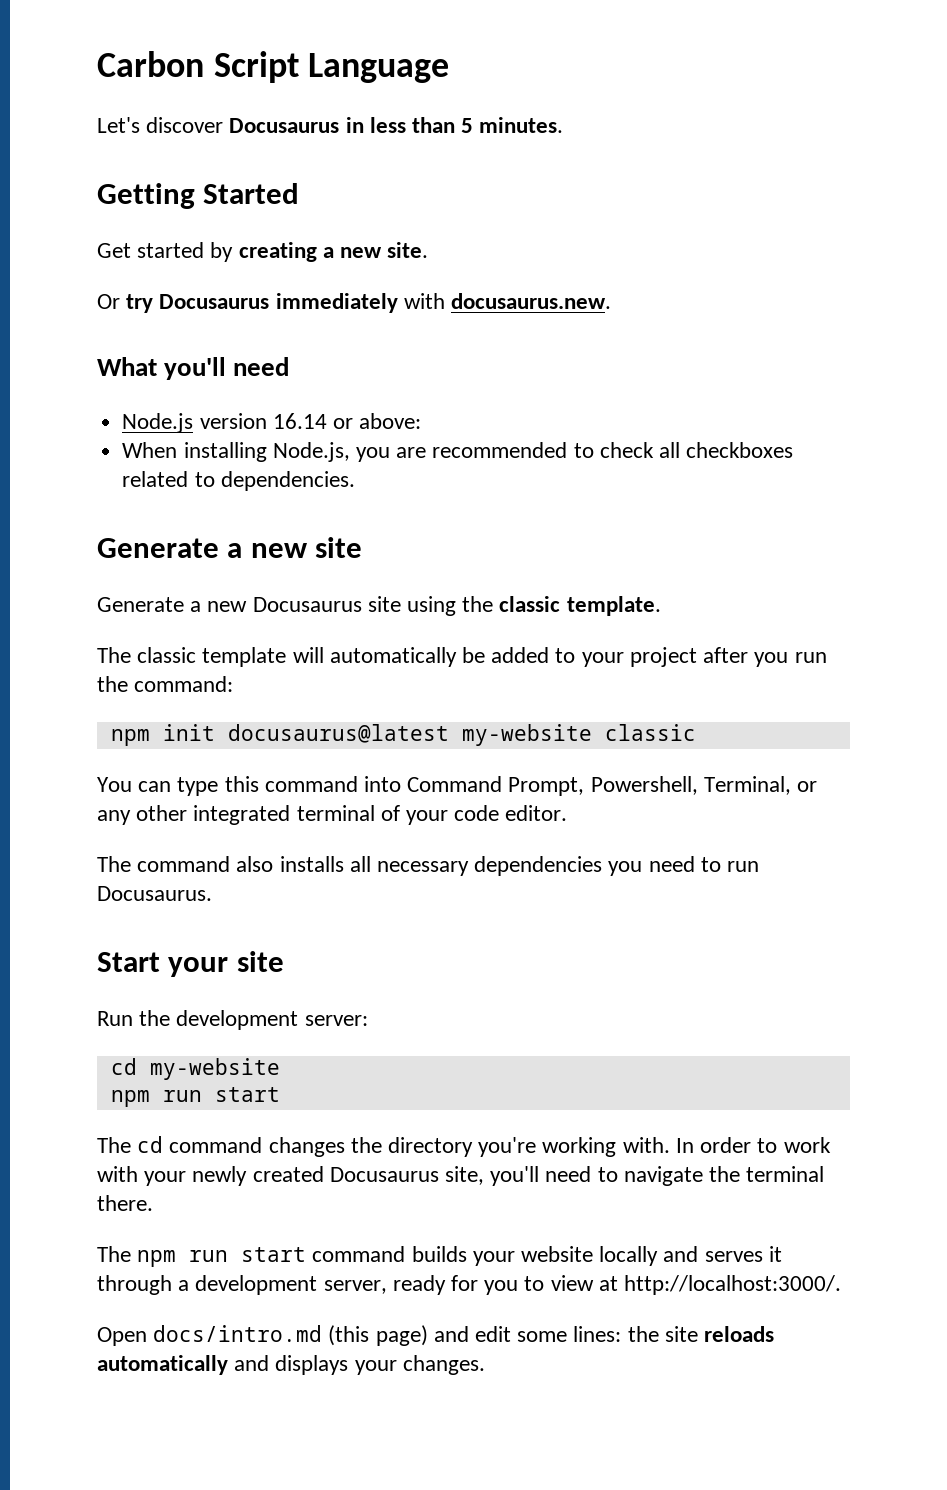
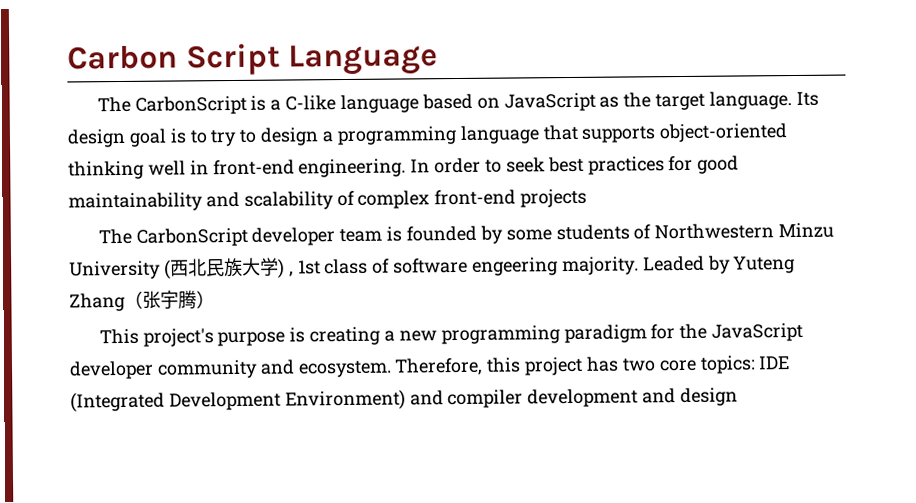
- Let's discover Docusaurus in less than 5 minutes.
- Getting Started
- Get started by creating a new site.
- Or try Docusaurus immediately with docusaurus.new.
- What you'll need
- Node.js version 16.14 or above:
- When installing Node.js, you are recommended to check all checkboxes related to dependencies.
- Generate a new site
- Generate a new Docusaurus site using the classic template.
- The classic template will automatically be added to your project after you run the command:
- npm init docusaurus@latest my-website classic
- You can type this command into Command Prompt, Powershell, Terminal, or any other integrated terminal of your code editor.
- The command also installs all necessary dependencies you need to run Docusaurus.
- Start your site
- Run the development server:
- cd my-website
- npm run start
- The cd command changes the directory you're working with. In order to work with your newly created Docusaurus site, you'll need to navigate the terminal there.
- The npm run start command builds your website locally and serves it through a development server, ready for you to view at http://localhost:3000/.
- Open docs/intro.md (this page) and edit some lines: the site reloads automatically and displays your changes.
+ The CarbonScript is a C-like language based on JavaScript as the target language. Its design goal is to try to design a programming language that supports object-oriented thinking well in front-end engineering. In order to seek best practices for good maintainability and scalability of complex front-end projects
+ The CarbonScript developer team is founded by some students of Northwestern Minzu University (西北民族大学) , 1st class of software engeering majority. Leaded by Yuteng Zhang（张宇腾）
+ This project's purpose is creating a new programming paradigm for the JavaScript developer community and ecosystem. Therefore, this project has two core topics: IDE (Integrated Development Environment) and compiler development and design

